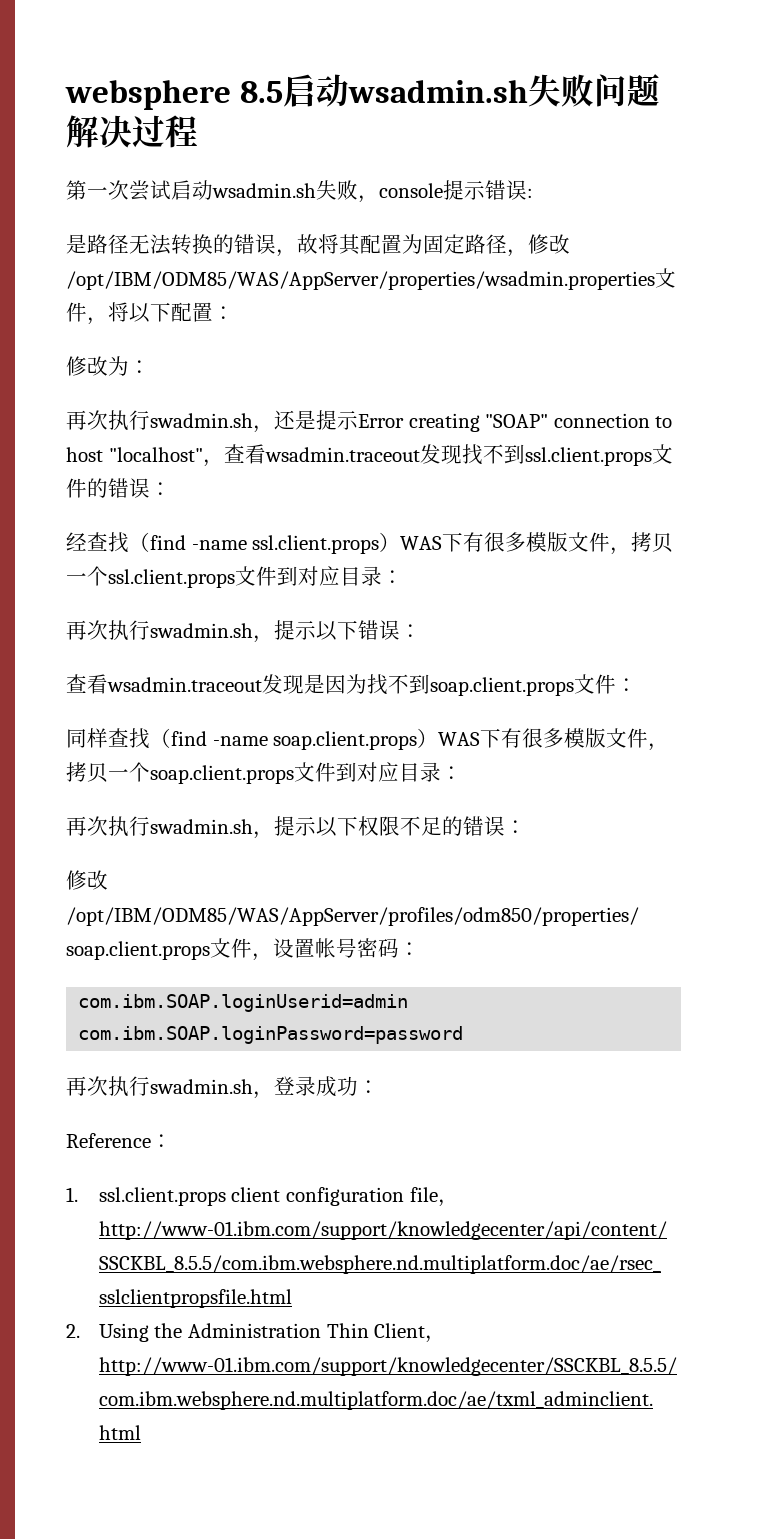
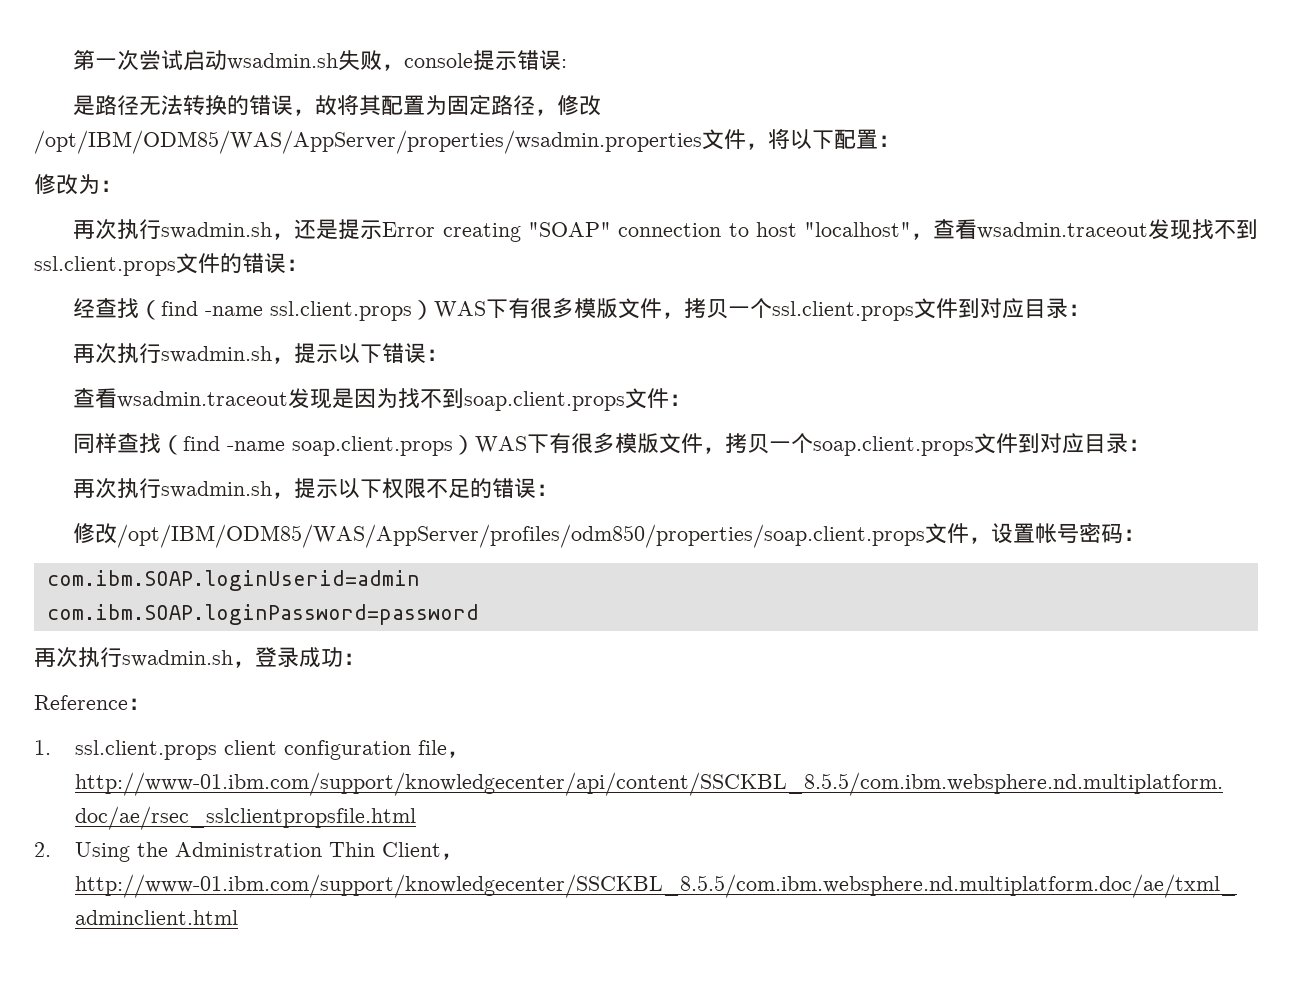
- websphere 8.5启动wsadmin.sh失败问题解决过程

